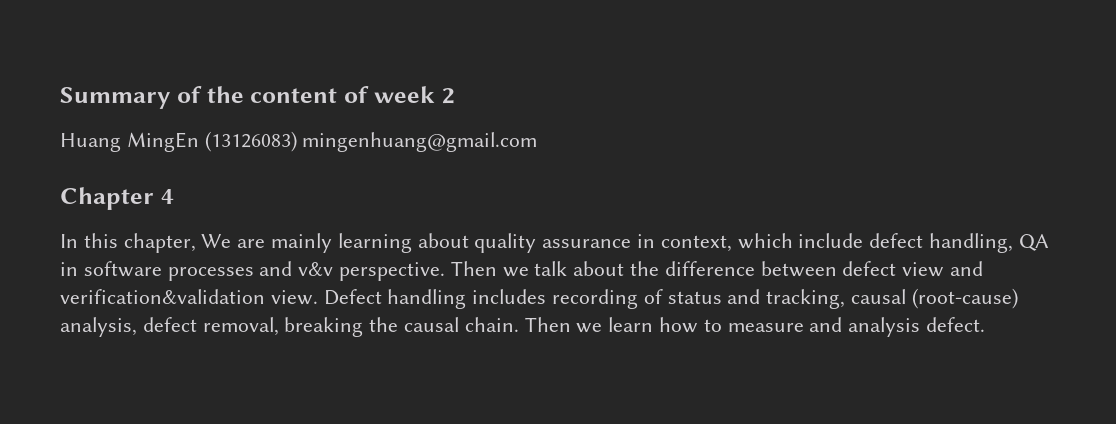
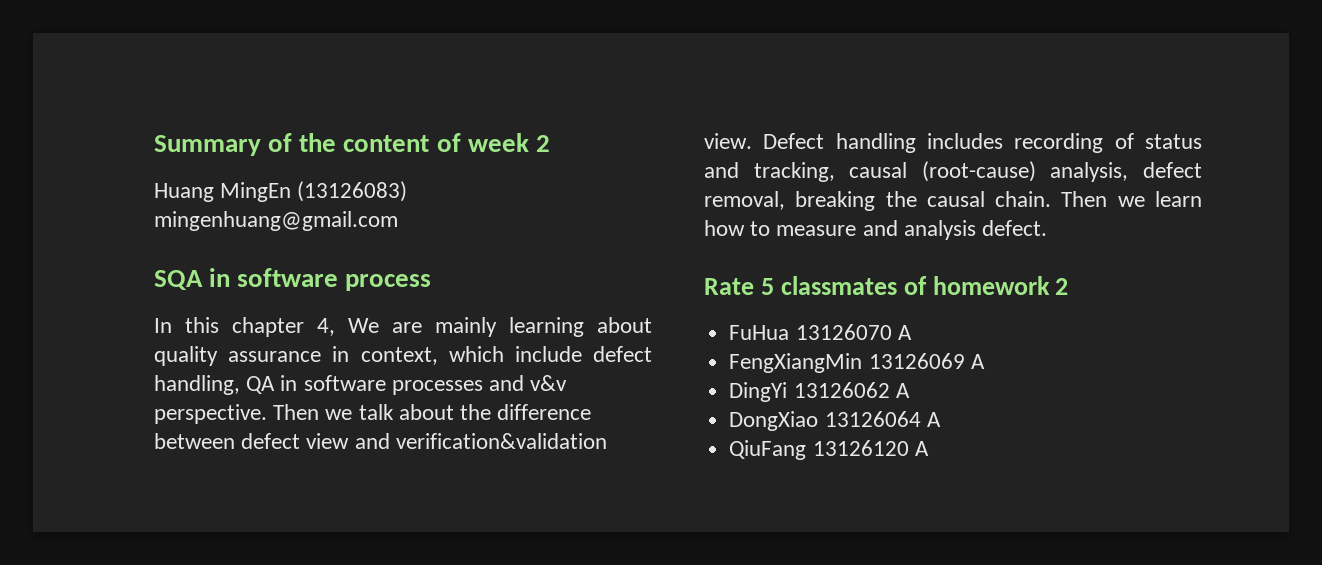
- Chapter 4
+ SQA in software process
- In this chapter, We are mainly learning about quality assurance in context, which include defect handling, QA in software processes and v&v perspective.
+ In this chapter 4, We are mainly learning about quality assurance in context, which include defect handling, QA in software processes and v&v perspective.
+ Rate 5 classmates of homework 2
+ FuHua 13126070 A
+ FengXiangMin 13126069 A
+ DingYi 13126062 A
+ DongXiao 13126064 A
+ QiuFang 13126120 A

